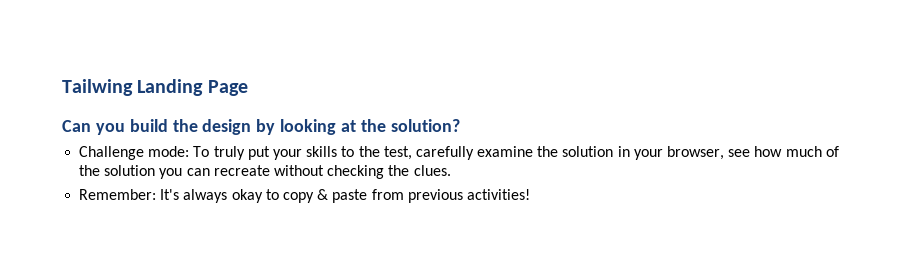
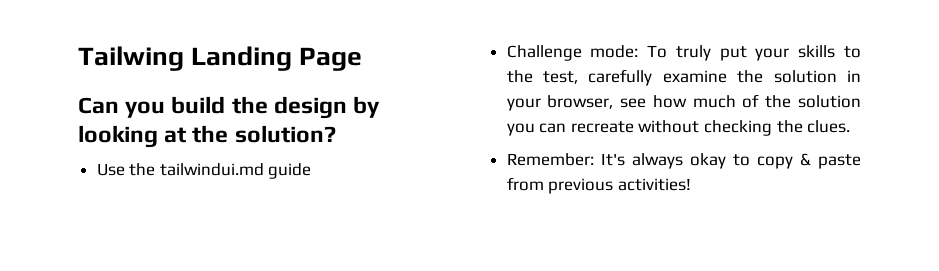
+ Use the tailwindui.md guide

